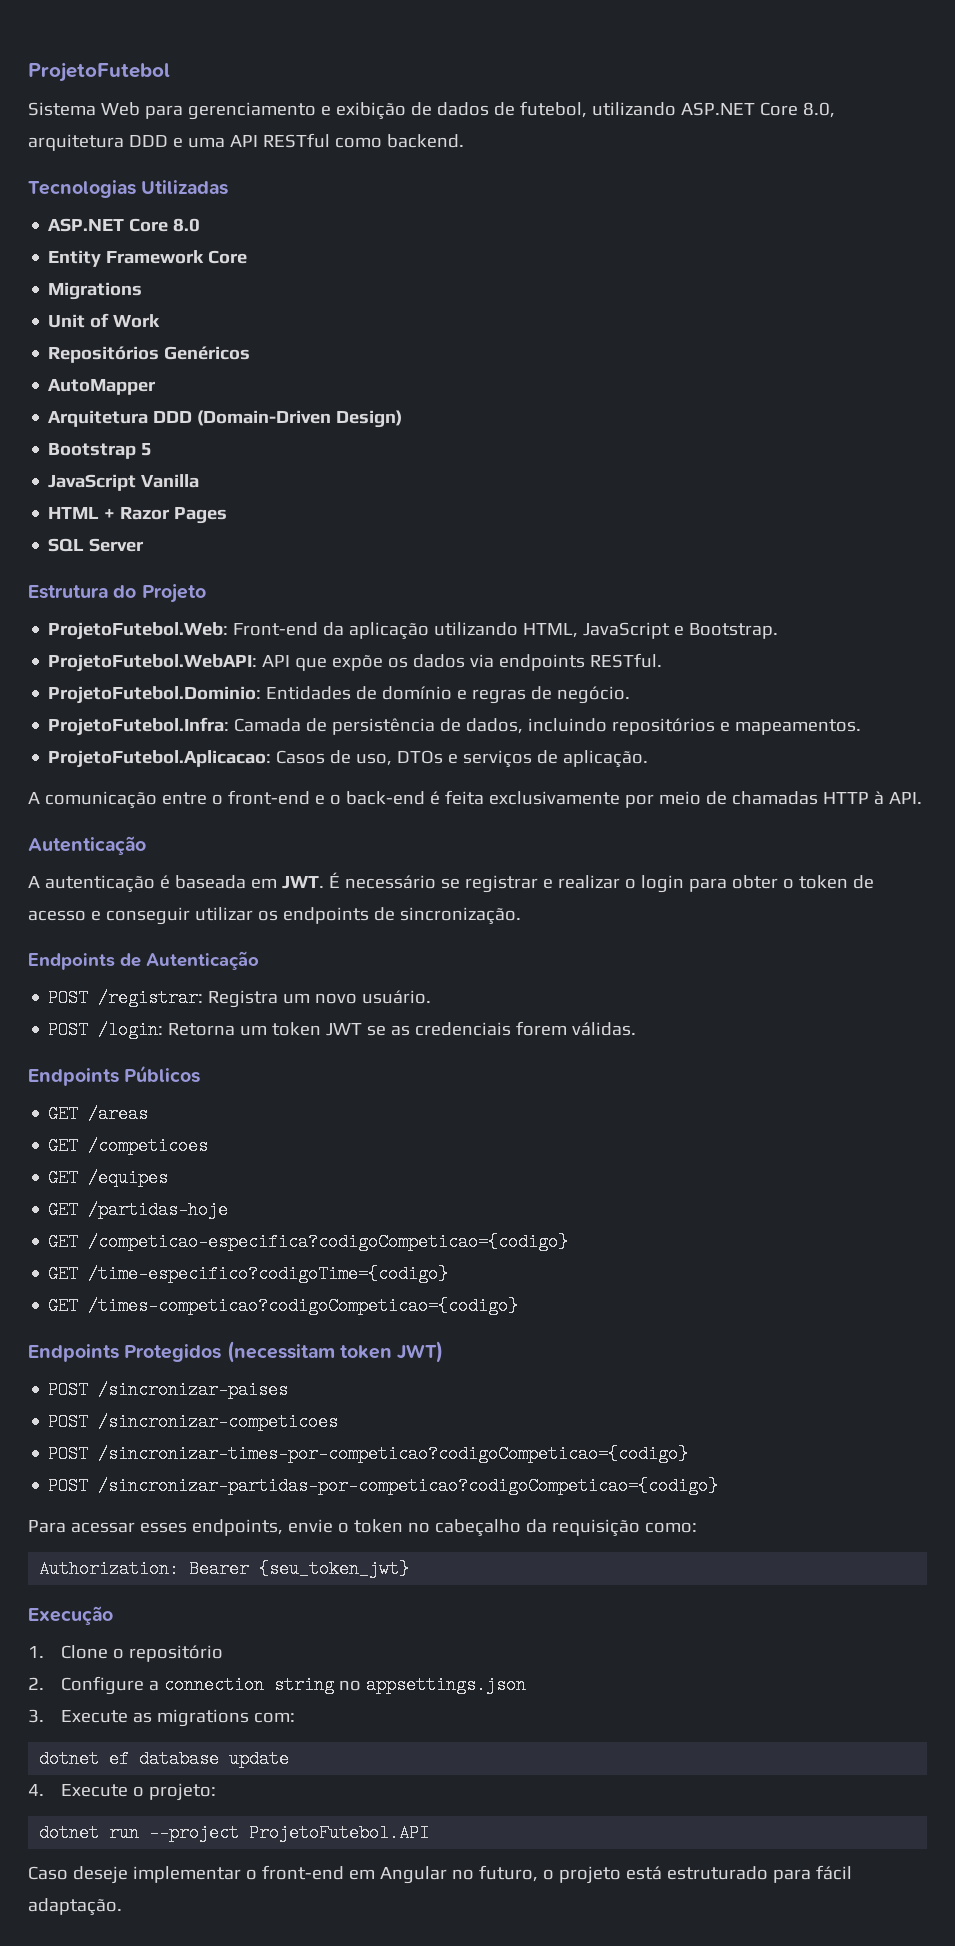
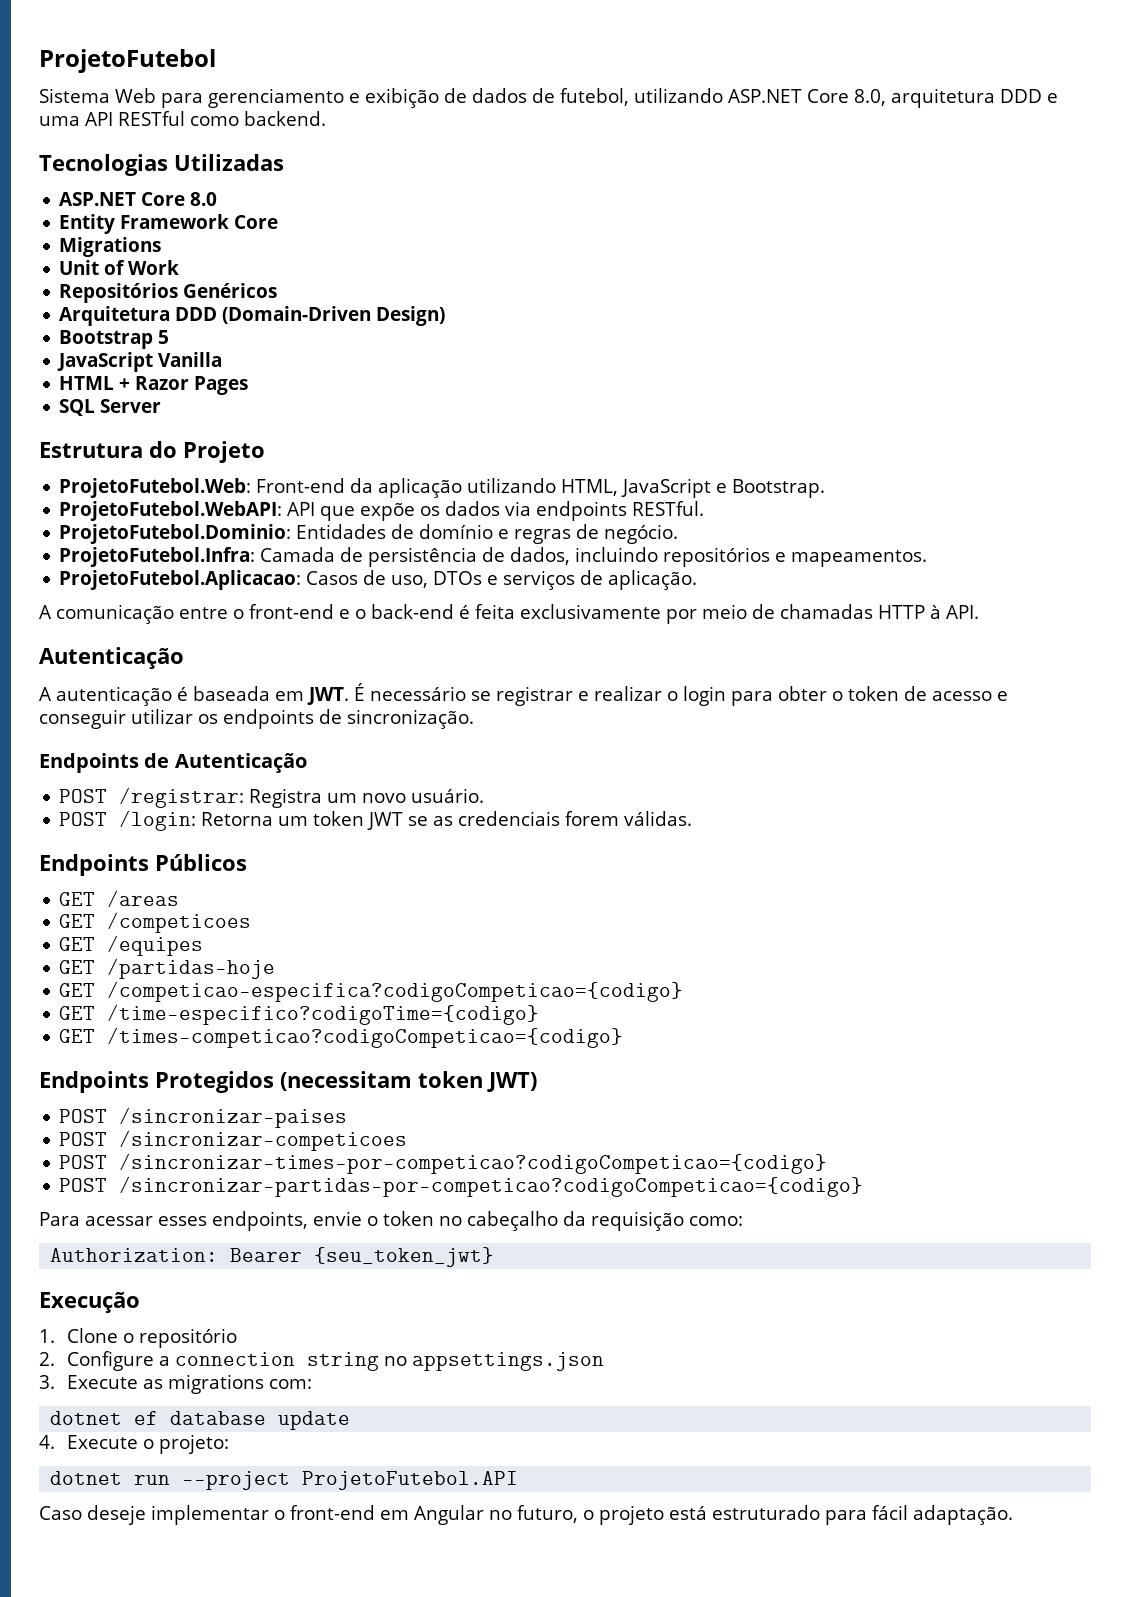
- AutoMapper

